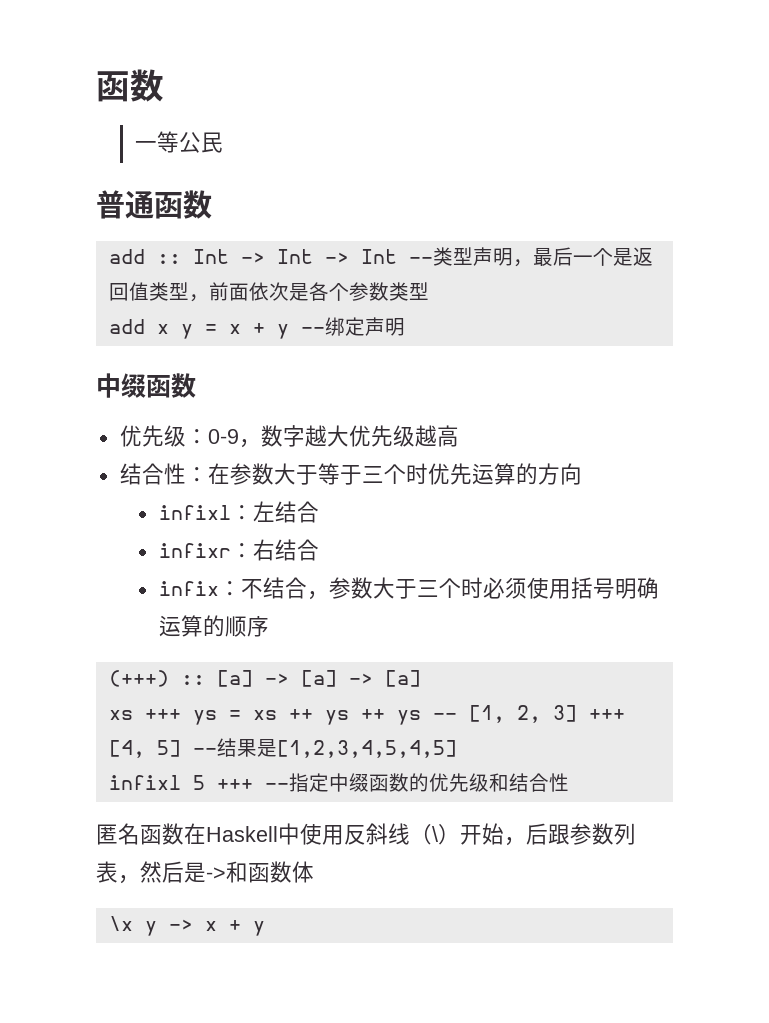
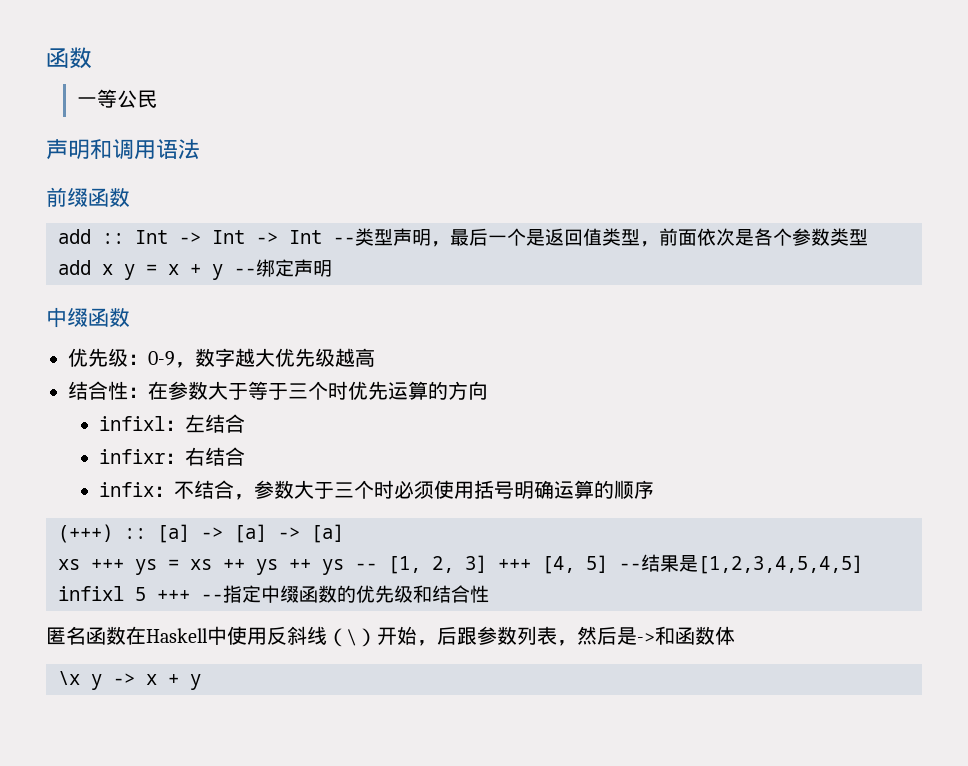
- 普通函数
+ 声明和调用语法
+ 前缀函数

